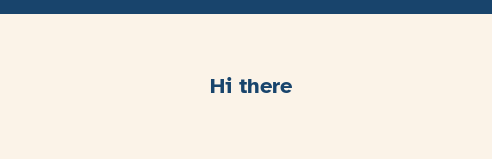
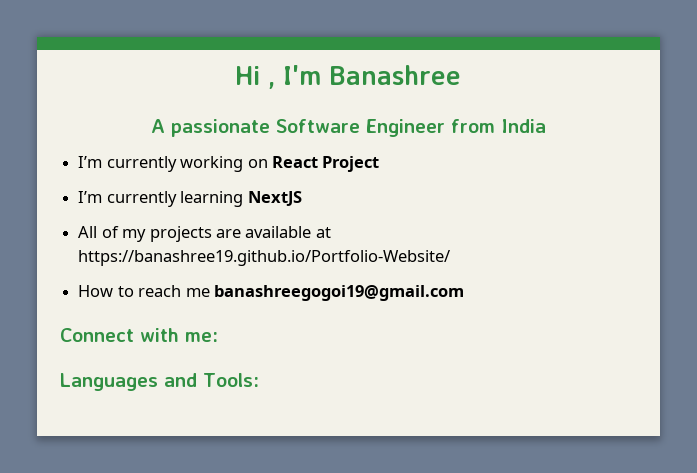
- Hi there
+ Hi , I'm Banashree
+ A passionate Software Engineer from India
+ I’m currently working on React Project
+ I’m currently learning NextJS
+ All of my projects are available at https://banashree19.github.io/Portfolio-Website/
+ How to reach me banashreegogoi19@gmail.com
+ Connect with me:
+ Languages and Tools:

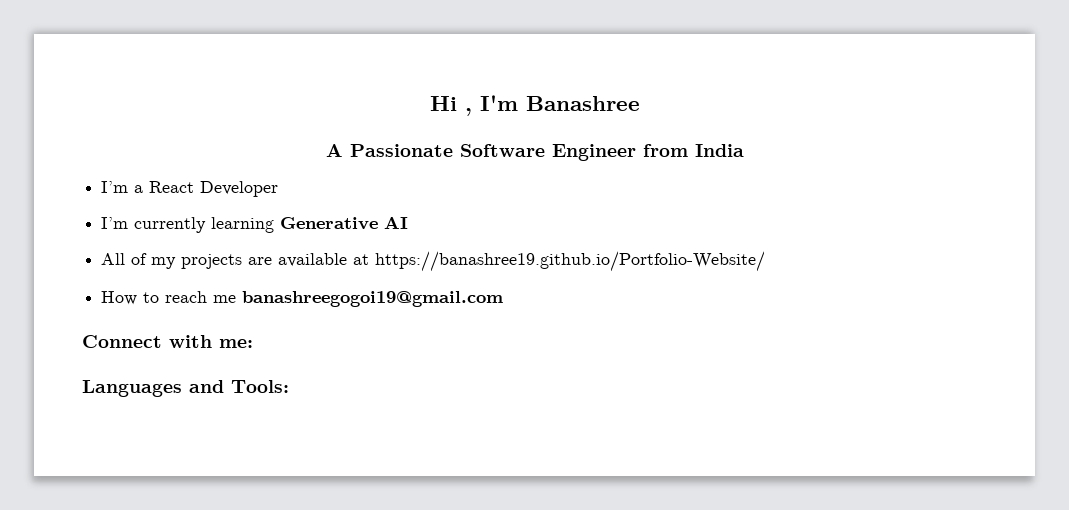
- A passionate Software Engineer from India
+ A Passionate Software Engineer from India
- I’m currently working on React Project
+ I’m a React Developer
- I’m currently learning NextJS
+ I’m currently learning Generative AI

